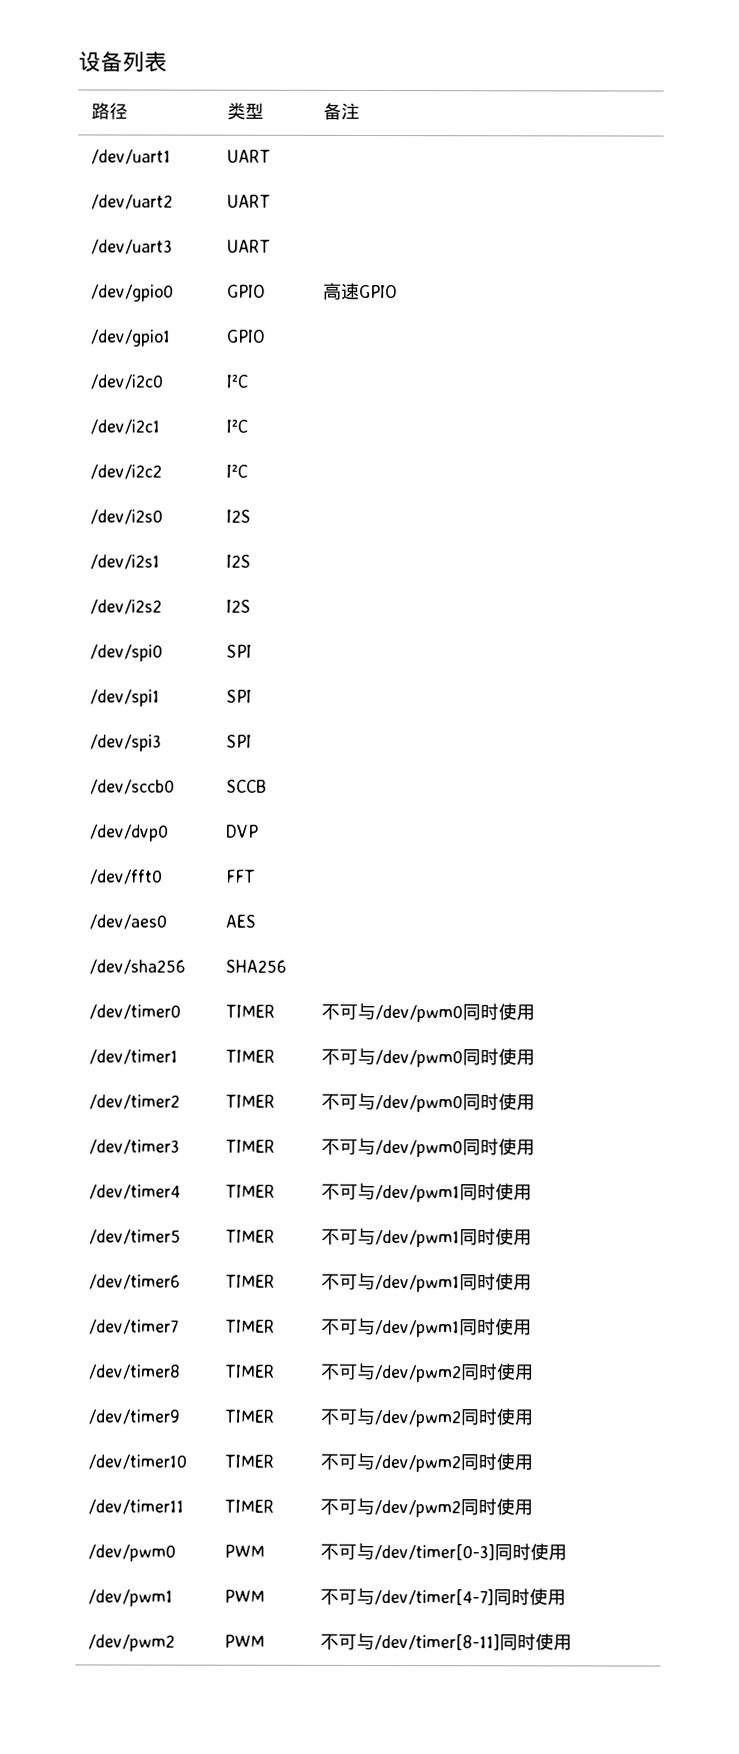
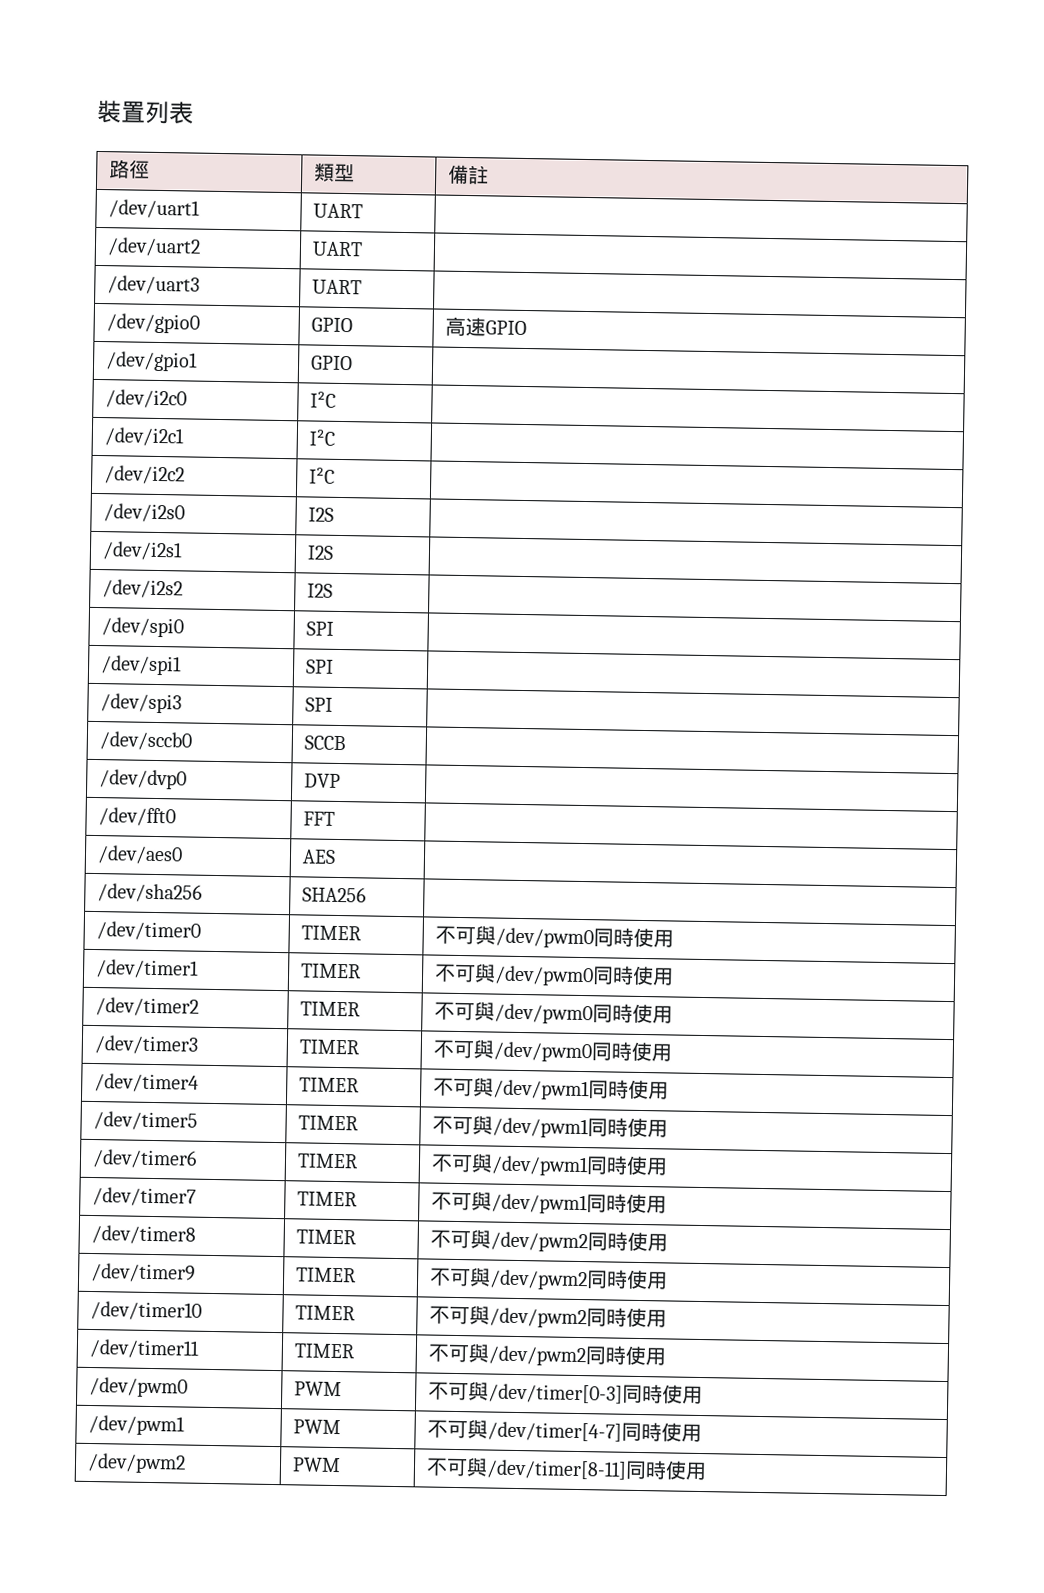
- 设备列表
+ 裝置列表
- 路径 | 类型 | 备注
+ 路徑 | 類型 | 備註
- /dev/timer0 | TIMER | 不可与/dev/pwm0同时使用
+ /dev/timer0 | TIMER | 不可與/dev/pwm0同時使用
- /dev/timer1 | TIMER | 不可与/dev/pwm0同时使用
+ /dev/timer1 | TIMER | 不可與/dev/pwm0同時使用
- /dev/timer2 | TIMER | 不可与/dev/pwm0同时使用
+ /dev/timer2 | TIMER | 不可與/dev/pwm0同時使用
- /dev/timer3 | TIMER | 不可与/dev/pwm0同时使用
+ /dev/timer3 | TIMER | 不可與/dev/pwm0同時使用
- /dev/timer4 | TIMER | 不可与/dev/pwm1同时使用
+ /dev/timer4 | TIMER | 不可與/dev/pwm1同時使用
- /dev/timer5 | TIMER | 不可与/dev/pwm1同时使用
+ /dev/timer5 | TIMER | 不可與/dev/pwm1同時使用
- /dev/timer6 | TIMER | 不可与/dev/pwm1同时使用
+ /dev/timer6 | TIMER | 不可與/dev/pwm1同時使用
- /dev/timer7 | TIMER | 不可与/dev/pwm1同时使用
+ /dev/timer7 | TIMER | 不可與/dev/pwm1同時使用
- /dev/timer8 | TIMER | 不可与/dev/pwm2同时使用
+ /dev/timer8 | TIMER | 不可與/dev/pwm2同時使用
- /dev/timer9 | TIMER | 不可与/dev/pwm2同时使用
+ /dev/timer9 | TIMER | 不可與/dev/pwm2同時使用
- /dev/timer10 | TIMER | 不可与/dev/pwm2同时使用
+ /dev/timer10 | TIMER | 不可與/dev/pwm2同時使用
- /dev/timer11 | TIMER | 不可与/dev/pwm2同时使用
+ /dev/timer11 | TIMER | 不可與/dev/pwm2同時使用
- /dev/pwm0 | PWM | 不可与/dev/timer[0-3]同时使用
+ /dev/pwm0 | PWM | 不可與/dev/timer[0-3]同時使用
- /dev/pwm1 | PWM | 不可与/dev/timer[4-7]同时使用
+ /dev/pwm1 | PWM | 不可與/dev/timer[4-7]同時使用
- /dev/pwm2 | PWM | 不可与/dev/timer[8-11]同时使用
+ /dev/pwm2 | PWM | 不可與/dev/timer[8-11]同時使用

